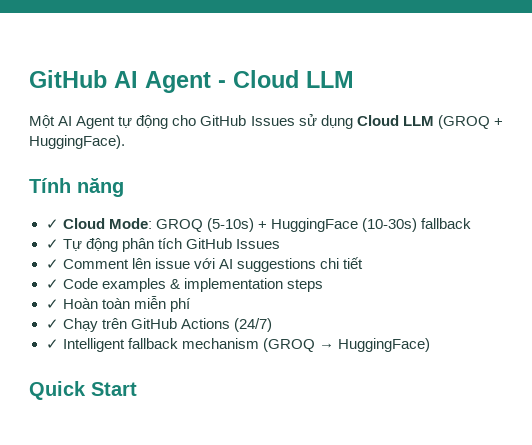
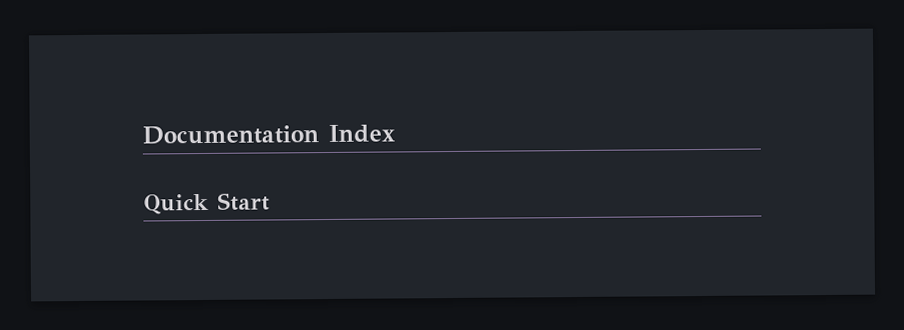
- GitHub AI Agent - Cloud LLM
- Một AI Agent tự động cho GitHub Issues sử dụng Cloud LLM (GROQ + HuggingFace).
- Tính năng
- ✓ Cloud Mode: GROQ (5-10s) + HuggingFace (10-30s) fallback
- ✓ Tự động phân tích GitHub Issues
- ✓ Comment lên issue với AI suggestions chi tiết
- ✓ Code examples & implementation steps
- ✓ Hoàn toàn miễn phí
- ✓ Chạy trên GitHub Actions (24/7)
- ✓ Intelligent fallback mechanism (GROQ → HuggingFace)
+ Documentation Index

